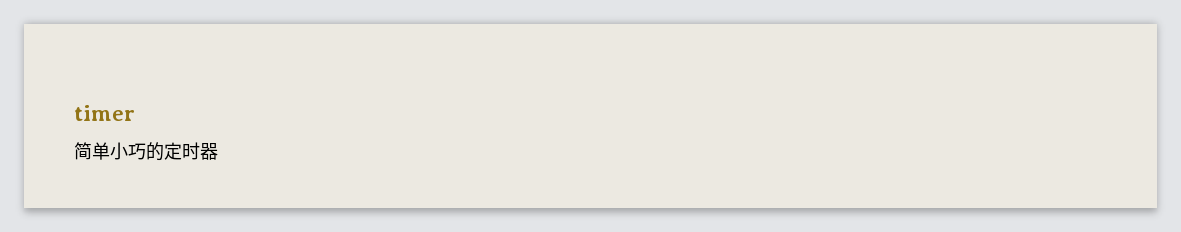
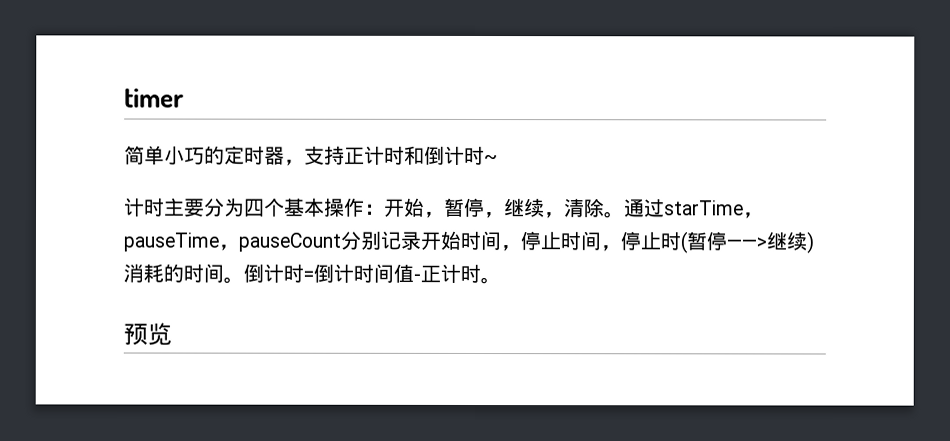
- 简单小巧的定时器
+ 简单小巧的定时器，支持正计时和倒计时~
+ 计时主要分为四个基本操作：开始，暂停，继续，清除。通过starTime，pauseTime，pauseCount分别记录开始时间，停止时间，停止时(暂停——>继续)消耗的时间。倒计时=倒计时间值-正计时。
+ 预览

